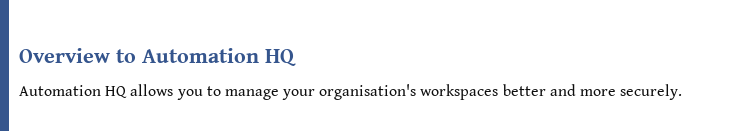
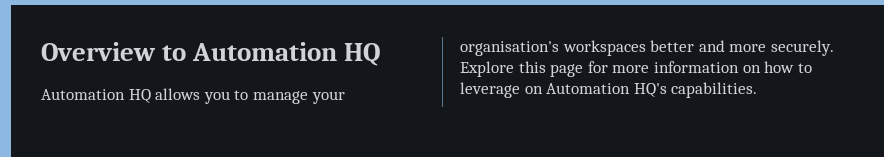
+ Explore this page for more information on how to leverage on Automation HQ's capabilities.

